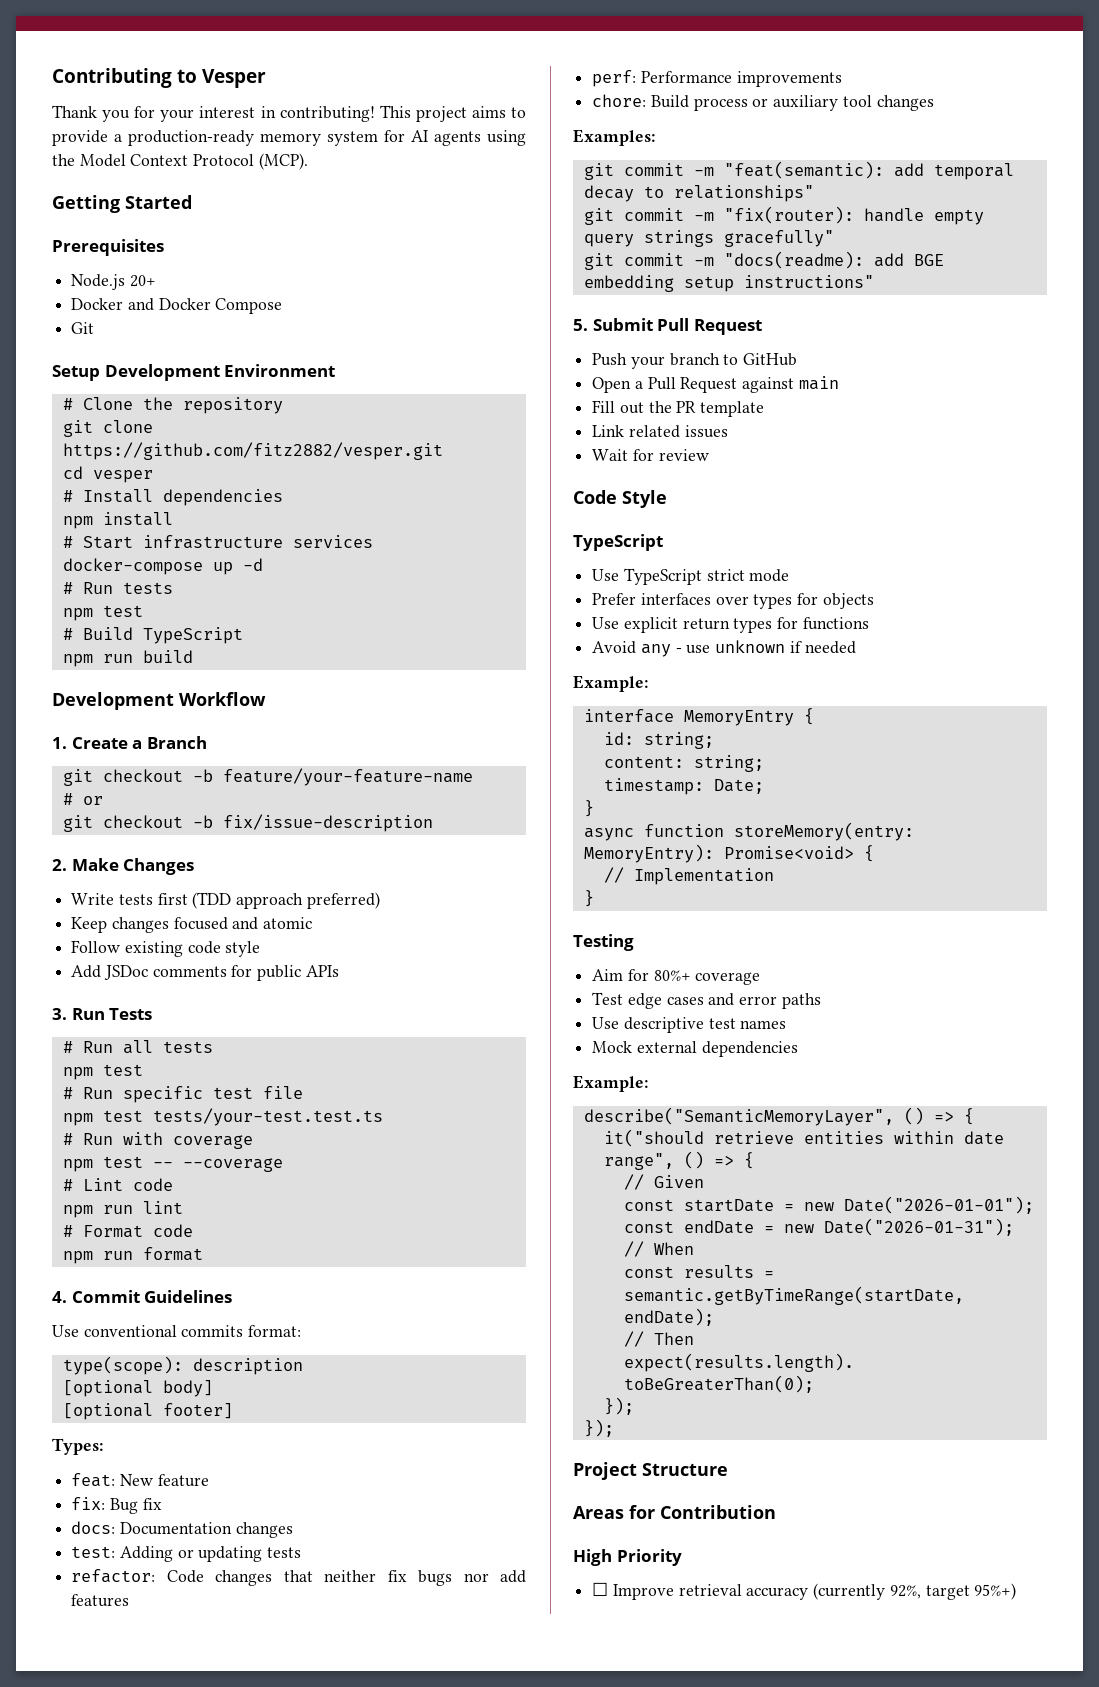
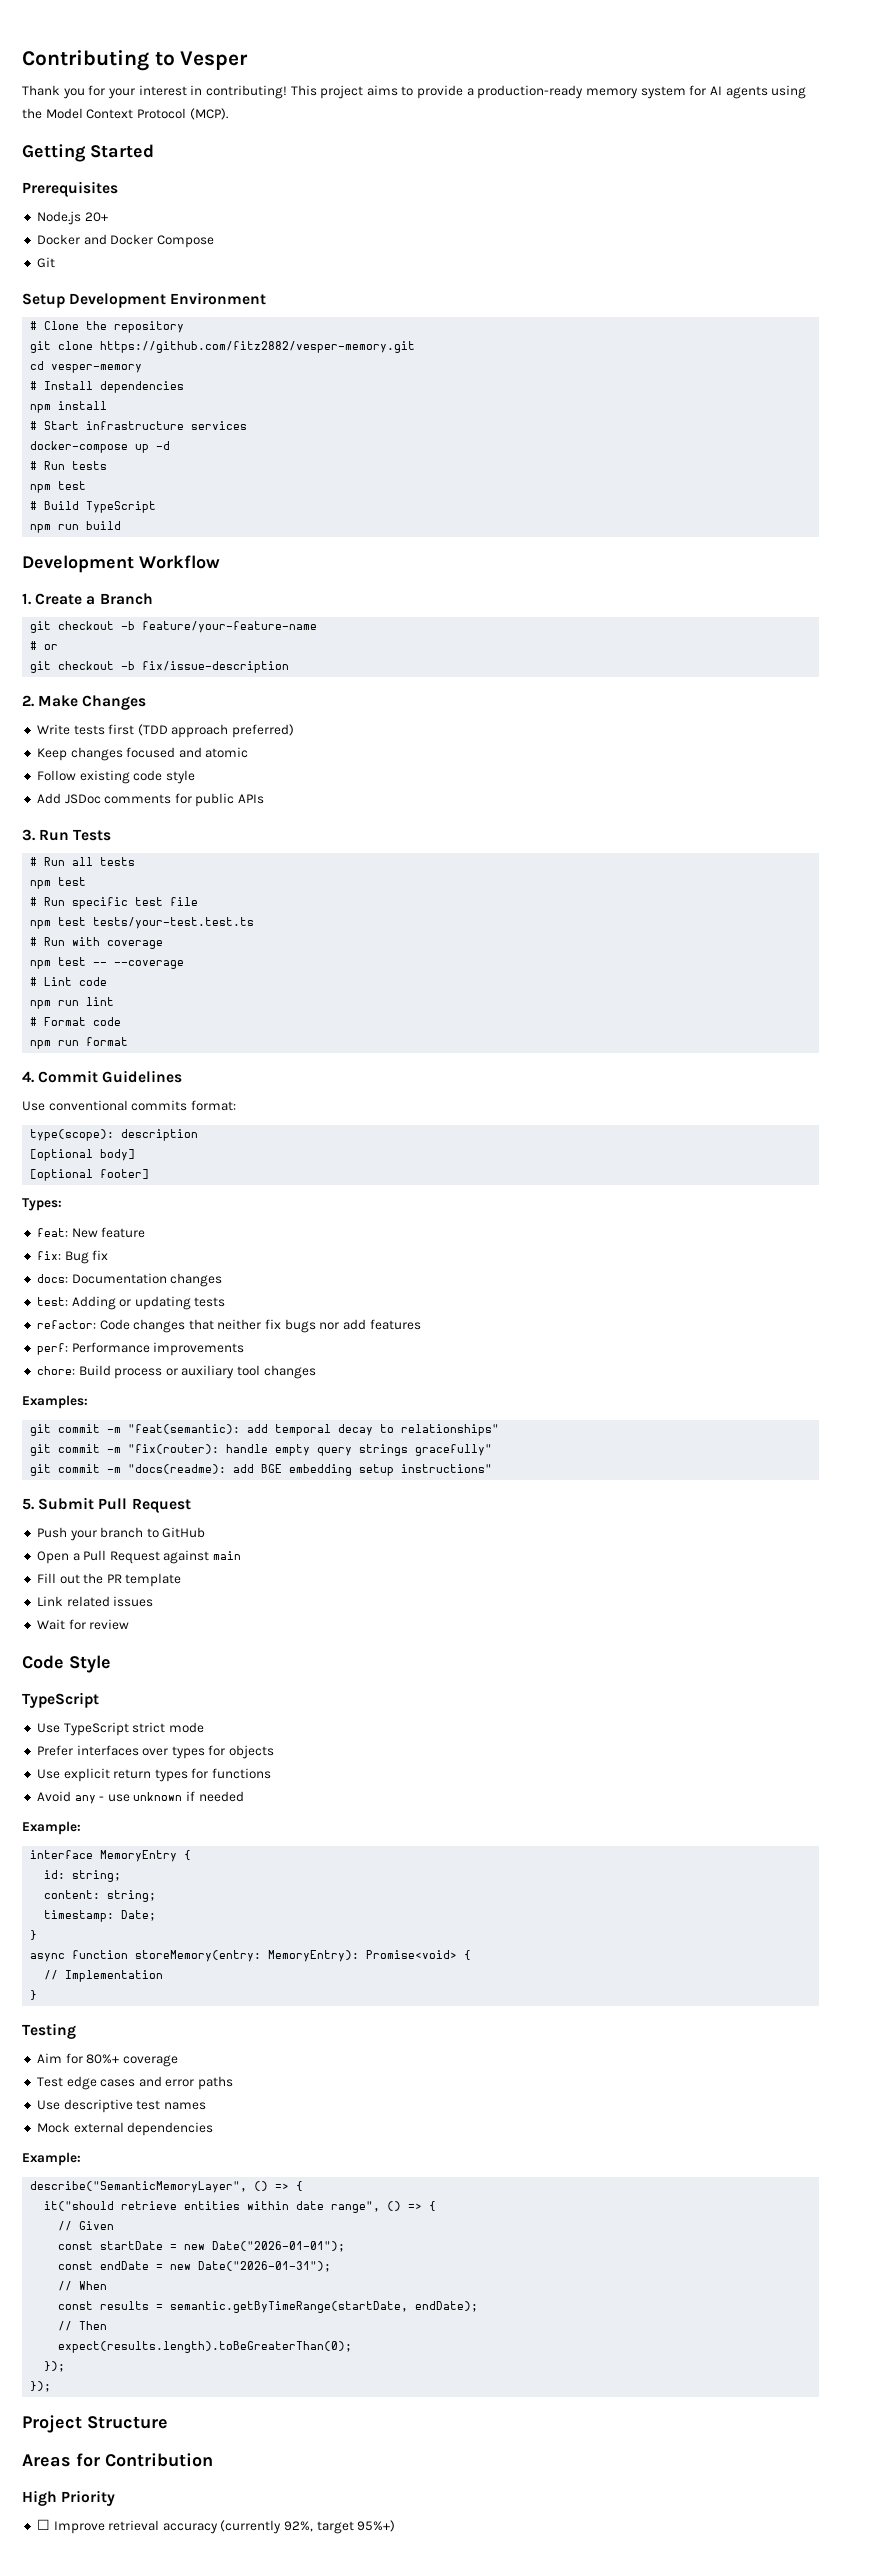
- git clone https://github.com/fitz2882/vesper.git
+ git clone https://github.com/fitz2882/vesper-memory.git
- cd vesper
+ cd vesper-memory

